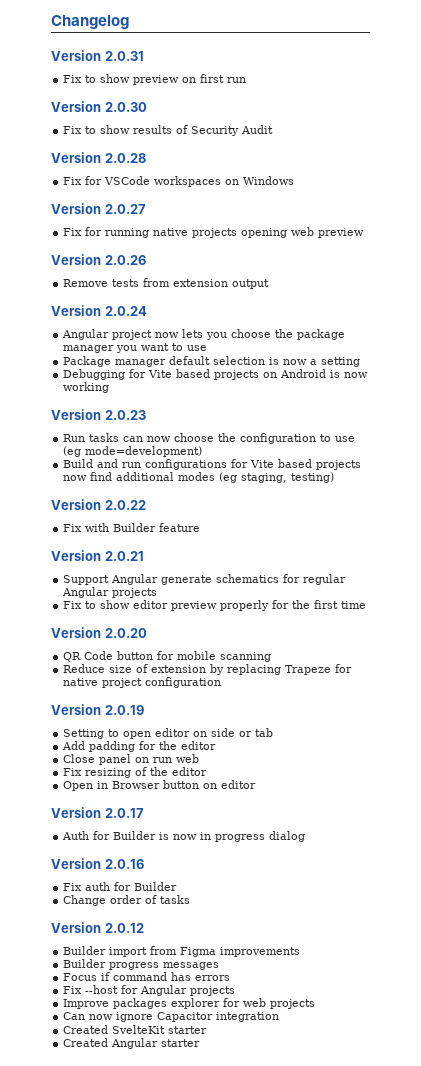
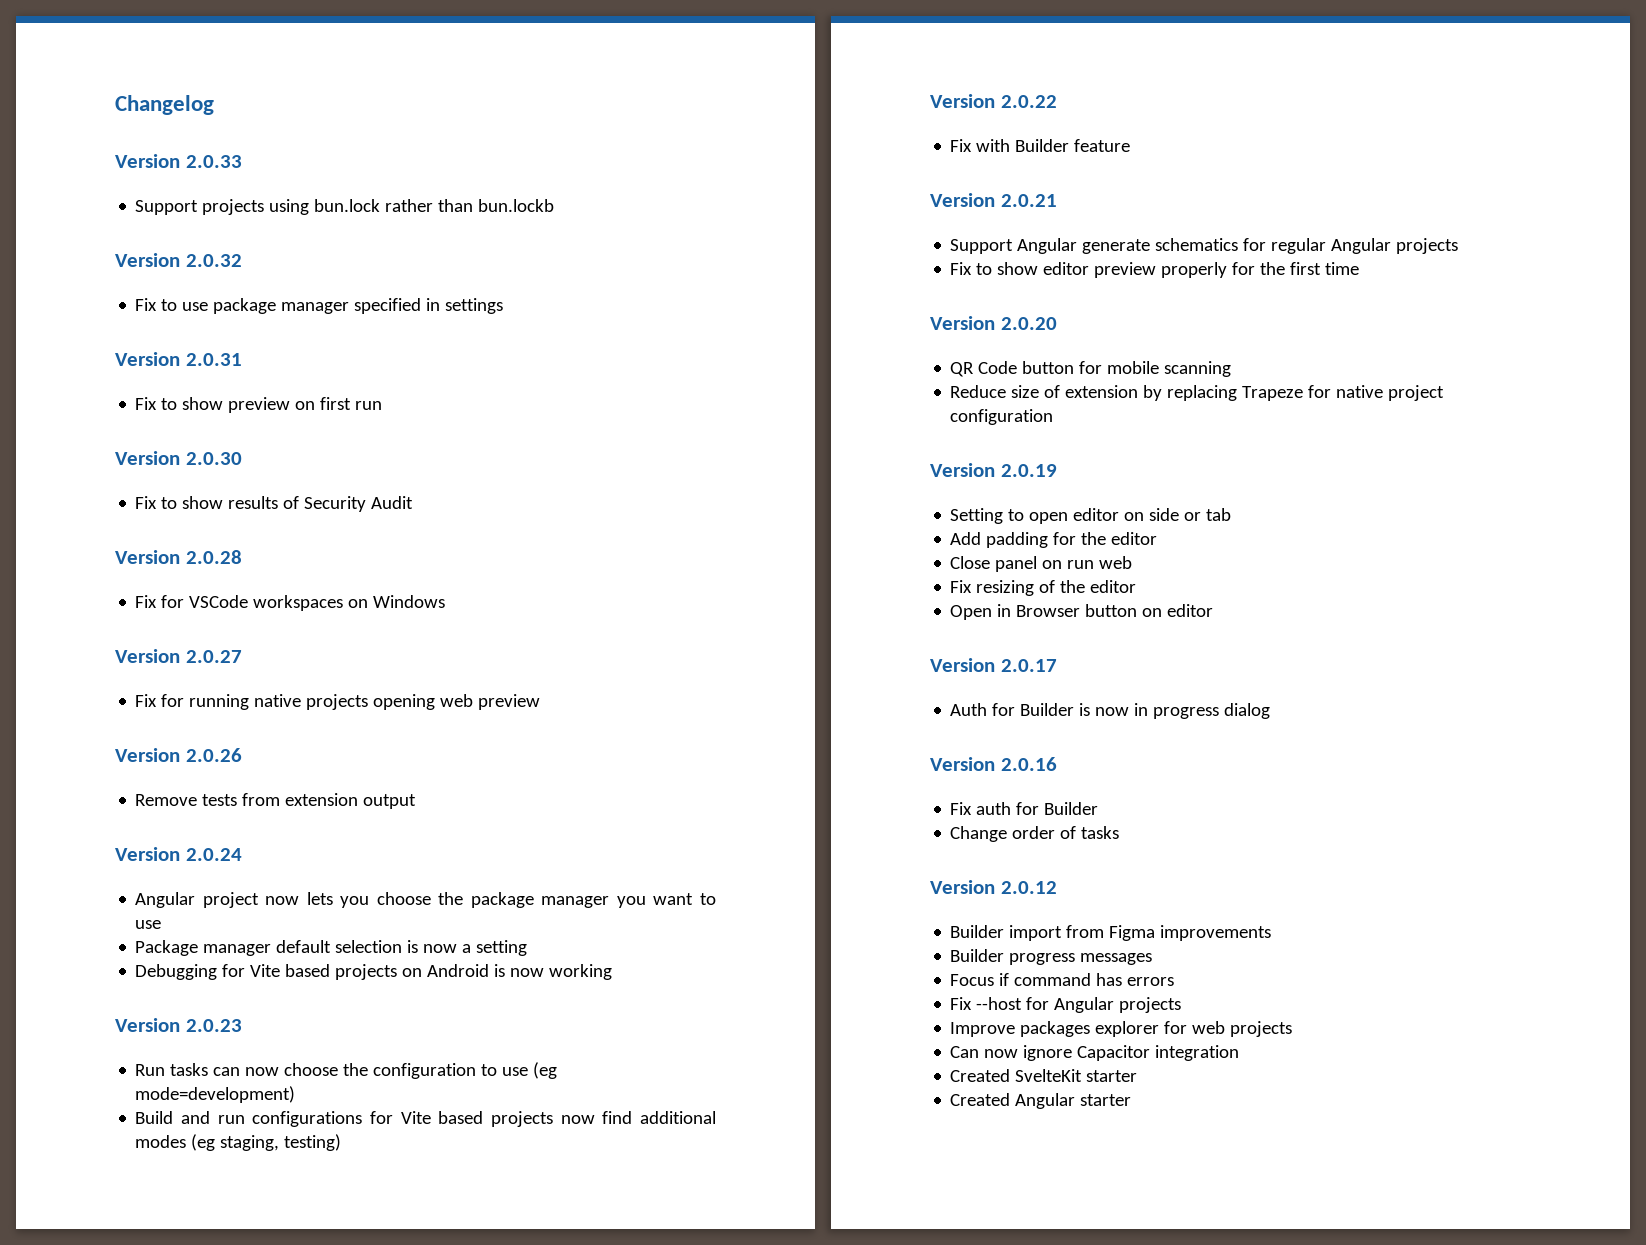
+ Version 2.0.33
+ Support projects using bun.lock rather than bun.lockb
+ Version 2.0.32
+ Fix to use package manager specified in settings

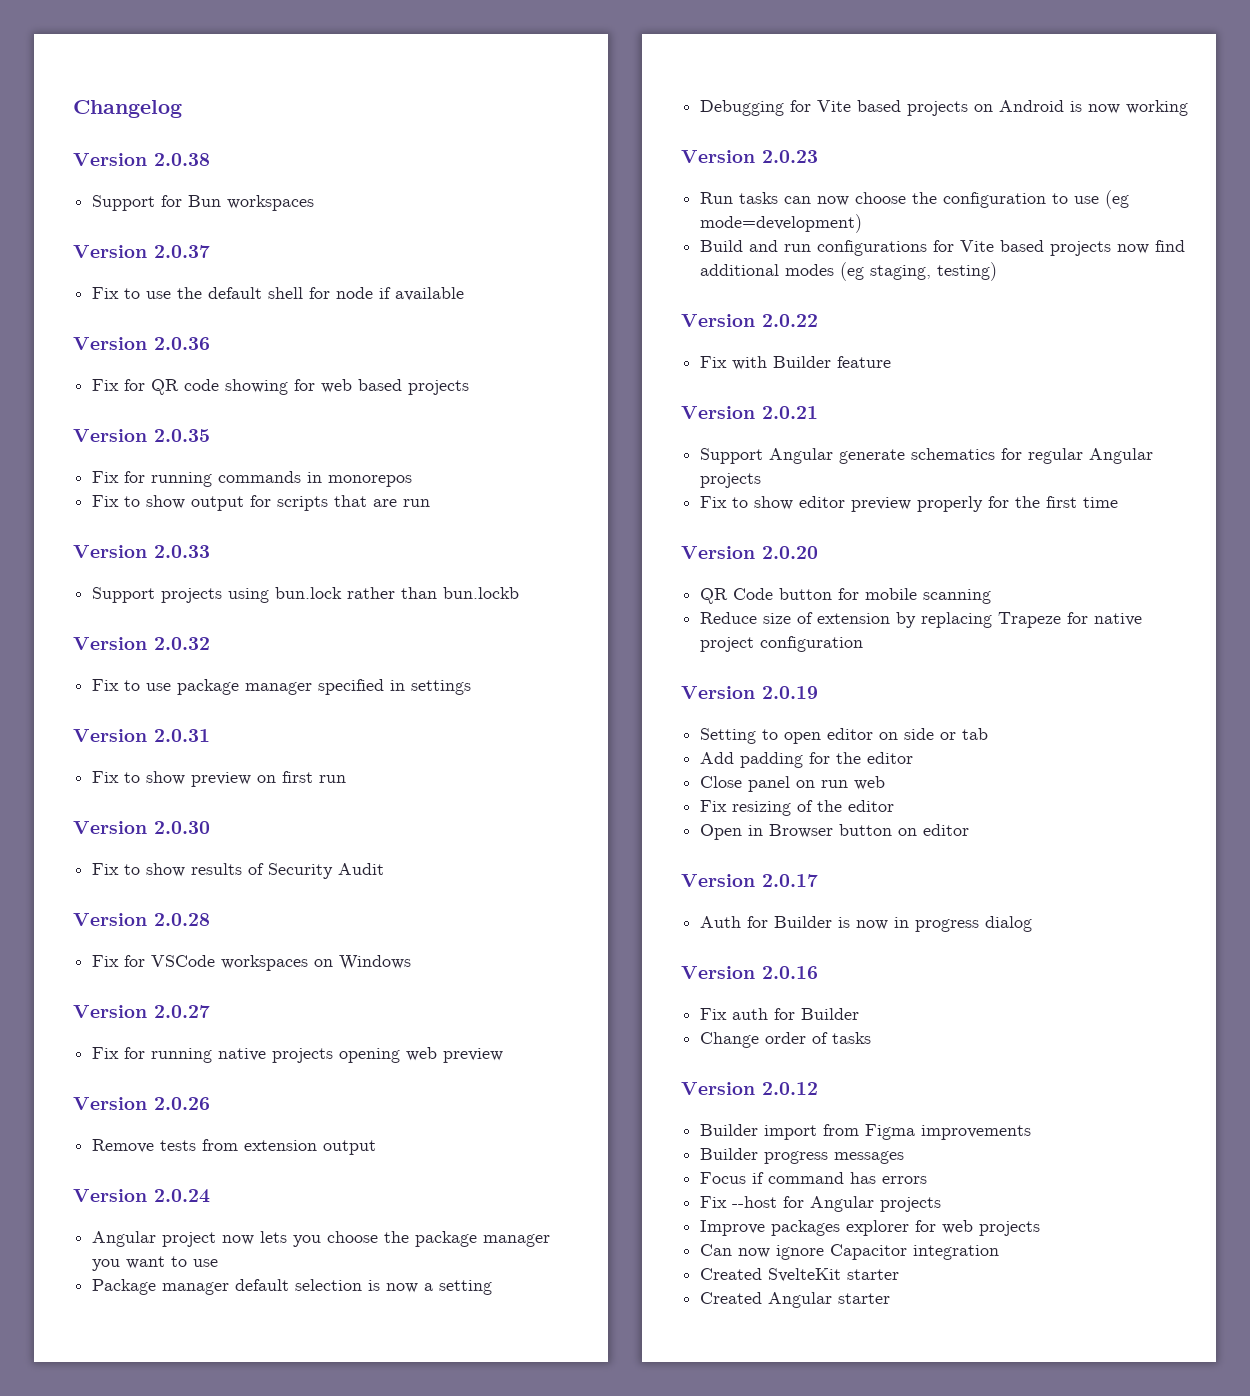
+ Version 2.0.38
+ Support for Bun workspaces
+ Version 2.0.37
+ Fix to use the default shell for node if available
+ Version 2.0.36
+ Fix for QR code showing for web based projects
+ Version 2.0.35
+ Fix for running commands in monorepos
+ Fix to show output for scripts that are run

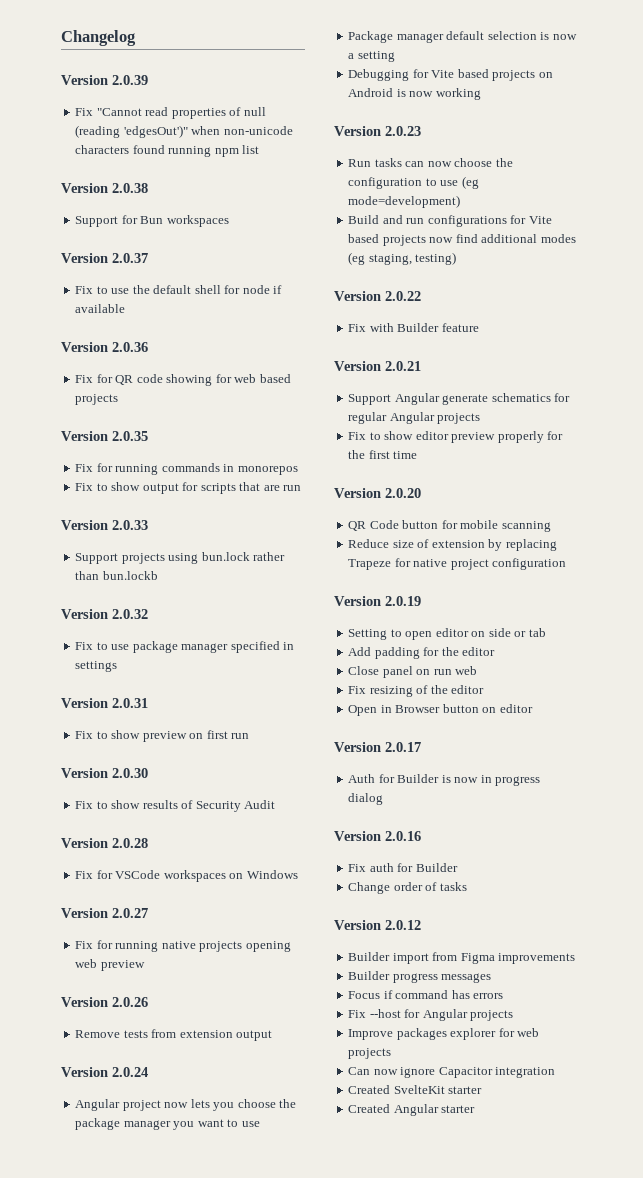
+ Version 2.0.39
+ Fix "Cannot read properties of null (reading 'edgesOut')" when non-unicode characters found running npm list

